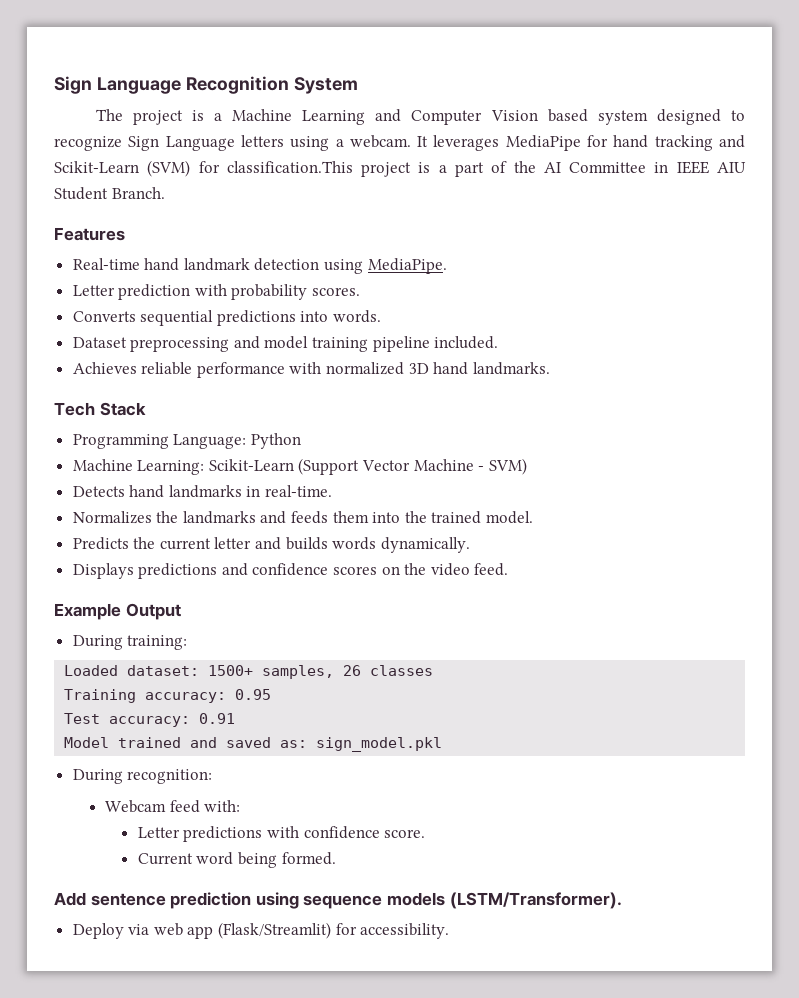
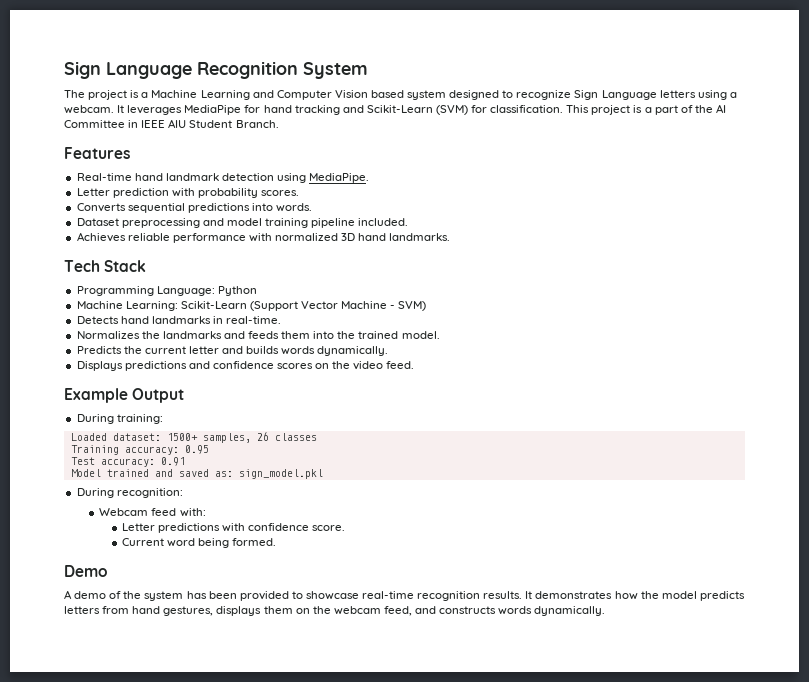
- It leverages MediaPipe for hand tracking and Scikit-Learn (SVM) for classification.This project is a part of the AI Committee in IEEE AIU Student Branch.
+ It leverages MediaPipe for hand tracking and Scikit-Learn (SVM) for classification. This project is a part of the AI Committee in IEEE AIU Student Branch.
- Add sentence prediction using sequence models (LSTM/Transformer).
- Deploy via web app (Flask/Streamlit) for accessibility.
+ Demo
+ A demo of the system has been provided to showcase real-time recognition results. It demonstrates how the model predicts letters from hand gestures, displays them on the webcam feed, and constructs words dynamically.

